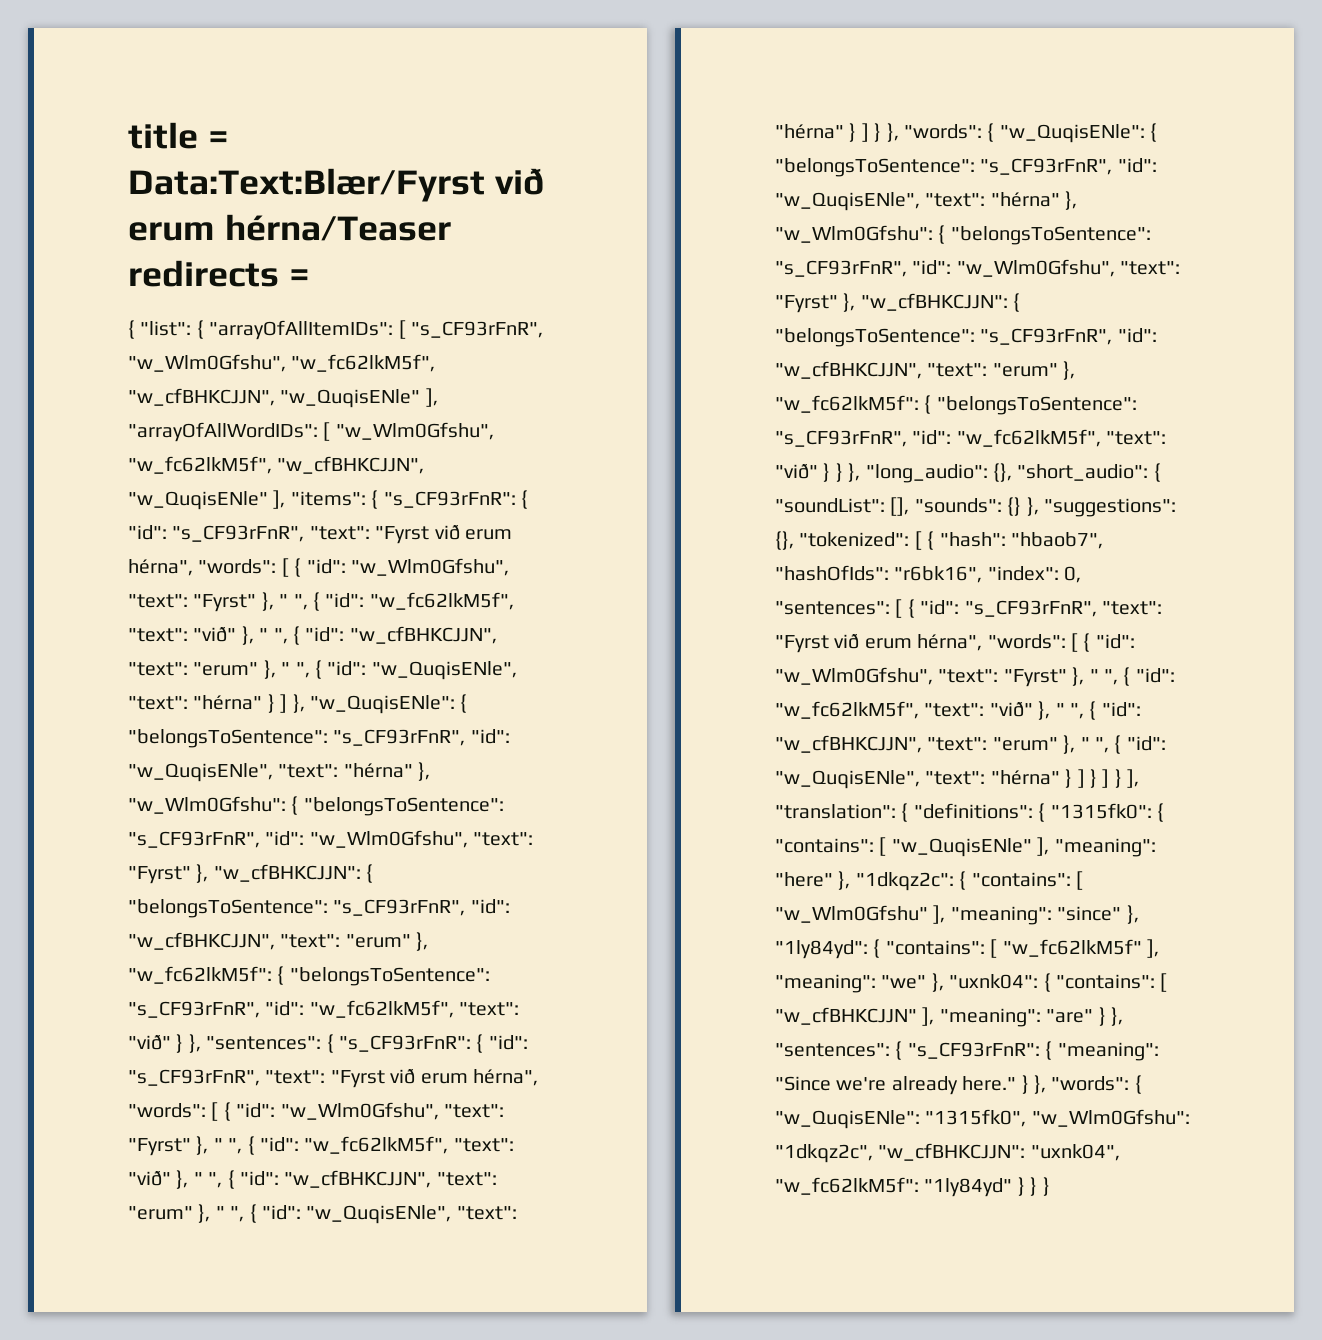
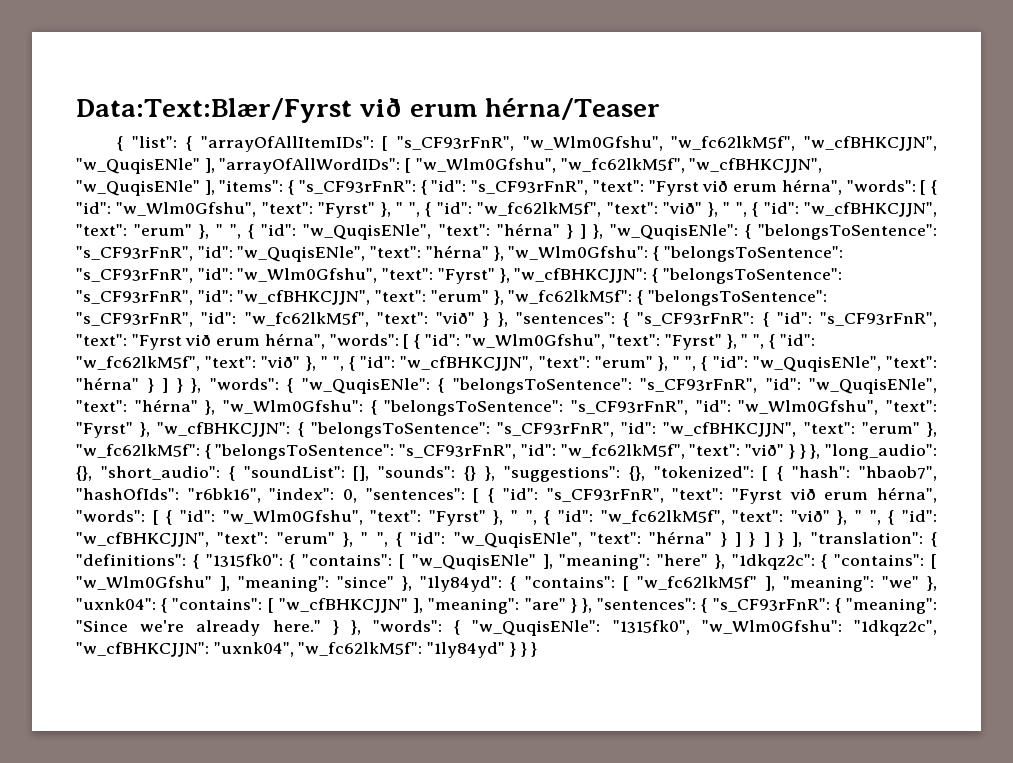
- title = Data:Text:Blær/Fyrst við erum hérna/Teaser redirects =
+ Data:Text:Blær/Fyrst við erum hérna/Teaser

